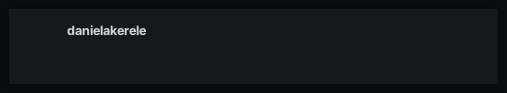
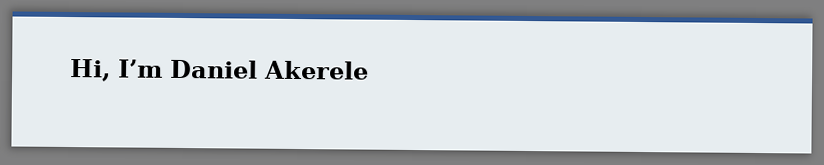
- danielakerele
+ Hi, I’m Daniel Akerele

